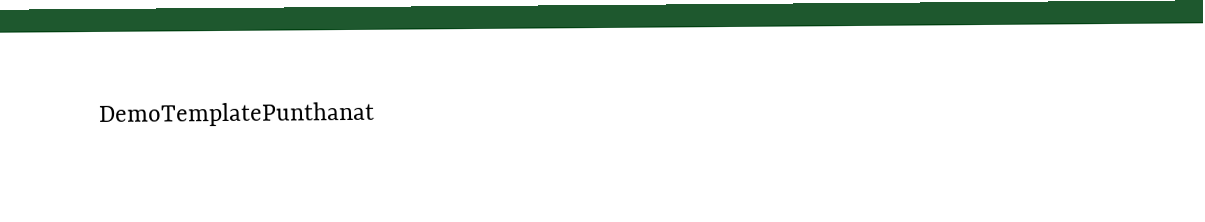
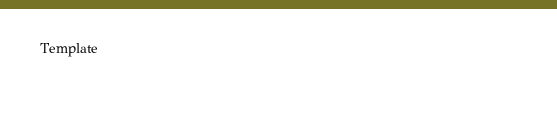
- DemoTemplatePunthanat
+ Template

